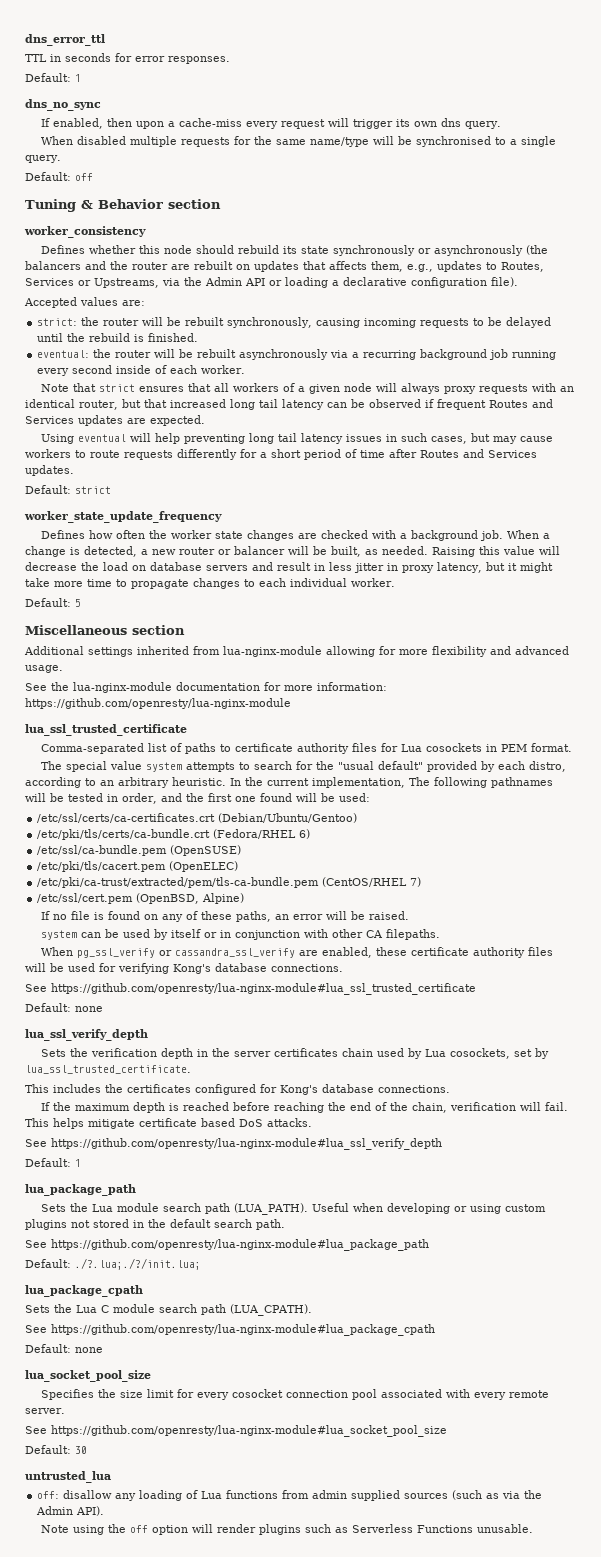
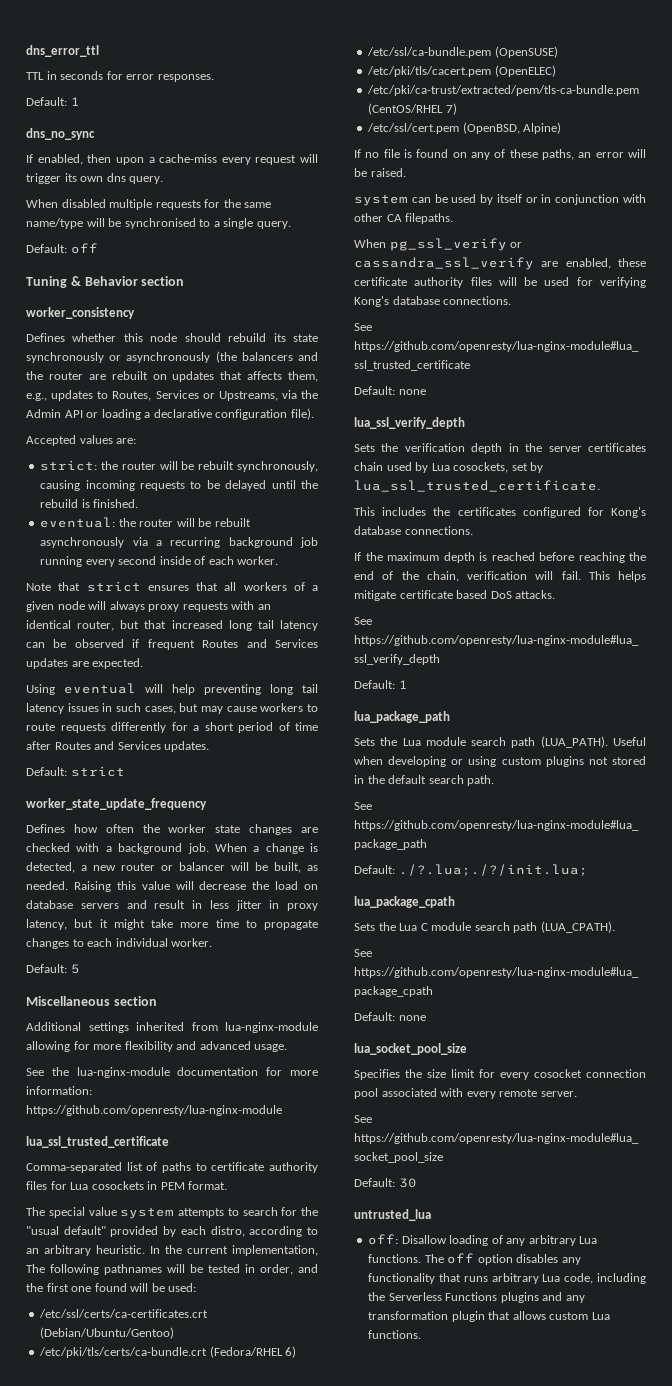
- off: disallow any loading of Lua functions from admin supplied sources (such as via the Admin API).
- Note using the off option will render plugins such as Serverless Functions unusable.
+ off: Disallow loading of any arbitrary Lua functions. The off option disables any functionality that runs arbitrary Lua code, including the Serverless Functions plugins and any transformation plugin that allows custom Lua functions.

